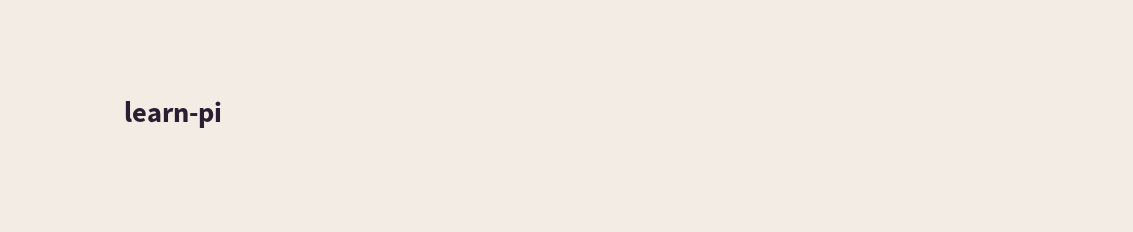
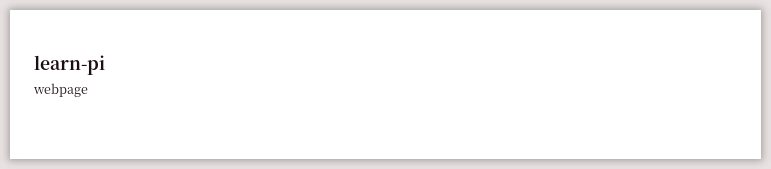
+ webpage

